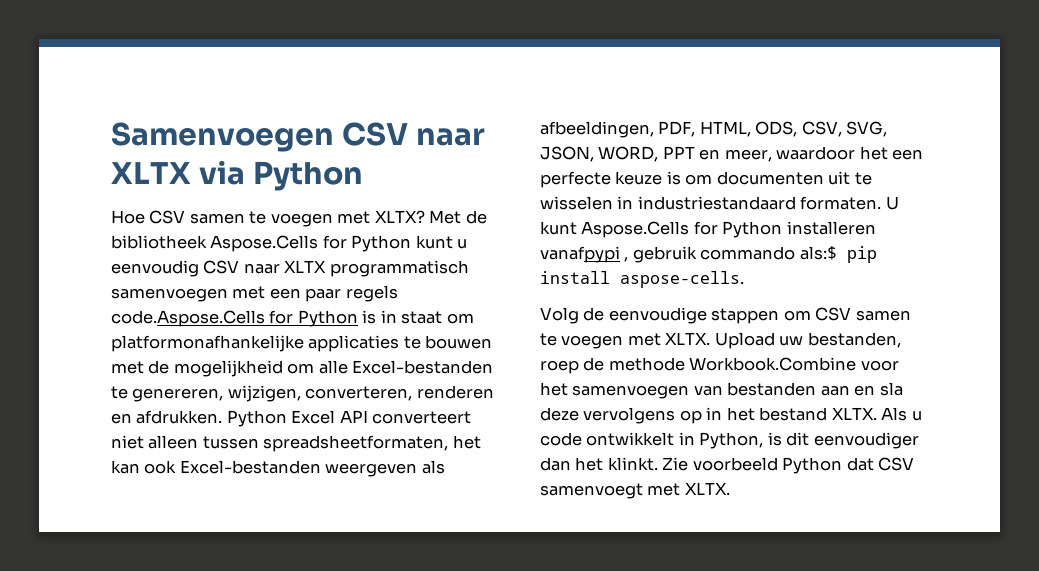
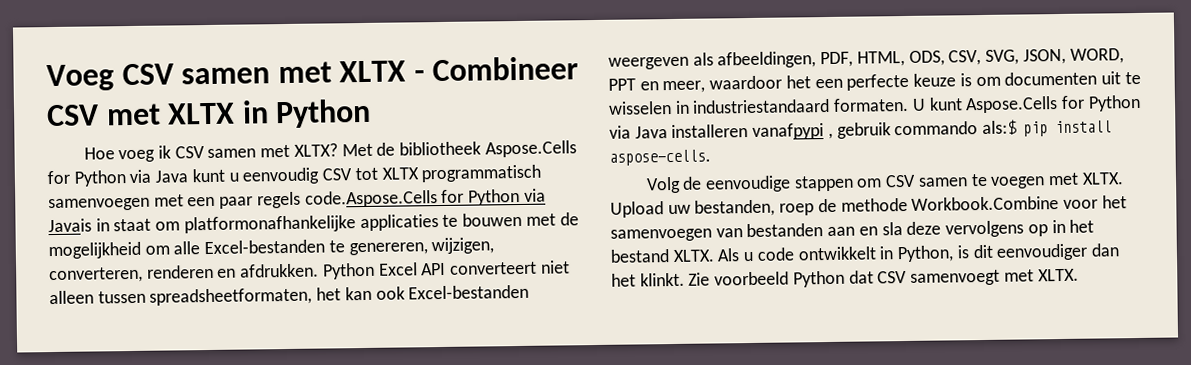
- Samenvoegen CSV naar XLTX via Python
- Hoe CSV samen te voegen met XLTX?
+ Voeg CSV samen met XLTX - Combineer CSV met XLTX in Python
+ Hoe voeg ik CSV samen met XLTX?
- Met de bibliotheek Aspose.Cells for Python kunt u eenvoudig CSV naar XLTX programmatisch samenvoegen met een paar regels code.Aspose.Cells for Python is in staat om platformonafhankelijke applicaties te bouwen met de mogelijkheid om alle Excel-bestanden te genereren, wijzigen, converteren, renderen en afdrukken.
+ Met de bibliotheek Aspose.Cells for Python via Java kunt u eenvoudig CSV tot XLTX programmatisch samenvoegen met een paar regels code.Aspose.Cells for Python via Javais in staat om platformonafhankelijke applicaties te bouwen met de mogelijkheid om alle Excel-bestanden te genereren, wijzigen, converteren, renderen en afdrukken.
- U kunt Aspose.Cells for Python installeren vanafpypi , gebruik commando als:$ pip install aspose-cells.
+ U kunt Aspose.Cells for Python via Java installeren vanafpypi , gebruik commando als:$ pip install aspose-cells.

